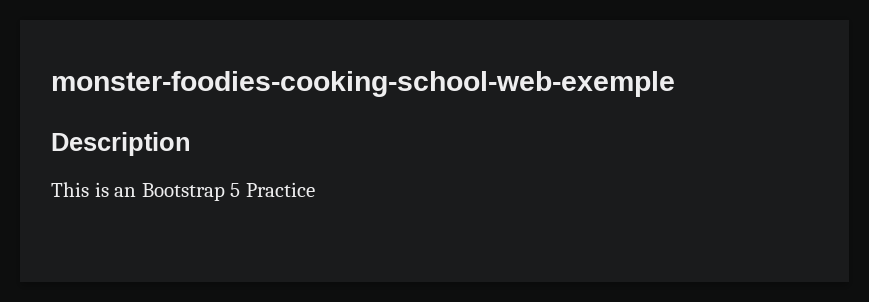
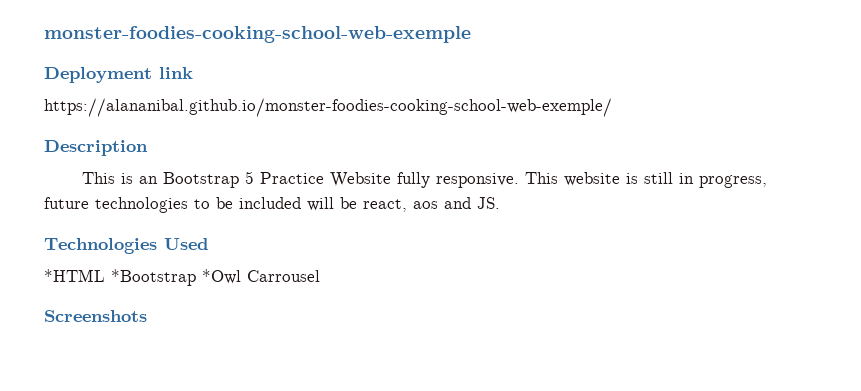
+ Deployment link
+ https://alananibal.github.io/monster-foodies-cooking-school-web-exemple/
- This is an Bootstrap 5 Practice
+ This is an Bootstrap 5 Practice Website fully responsive. This website is still in progress, future technologies to be included will be react, aos and JS.
+ Technologies Used
+ *HTML *Bootstrap *Owl Carrousel
+ Screenshots

